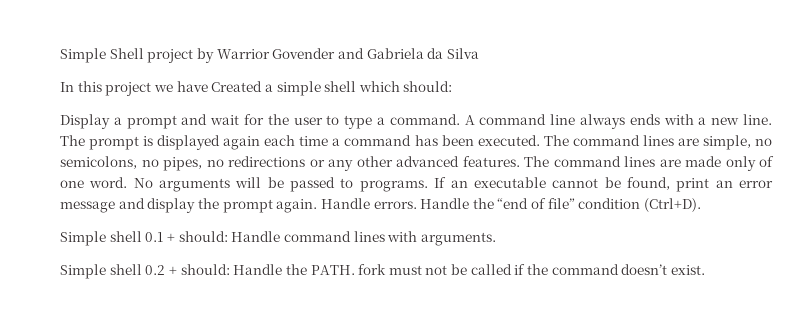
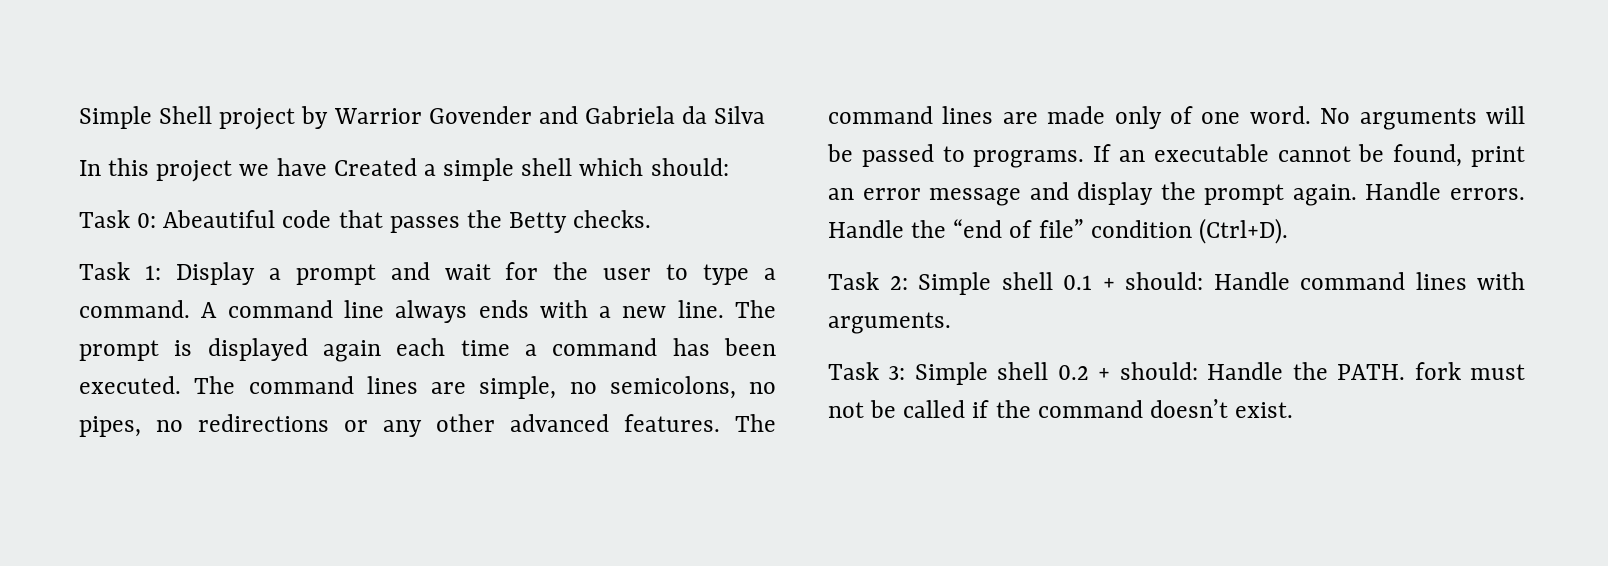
- Display a prompt and wait for the user to type a command.
+ Task 0: Abeautiful code that passes the Betty checks.
+ Task 1: Display a prompt and wait for the user to type a command.
- Simple shell 0.1 + should: Handle command lines with arguments.
+ Task 2: Simple shell 0.1 + should: Handle command lines with arguments.
- Simple shell 0.2 + should: Handle the PATH. fork must not be called if the command doesn’t exist.
+ Task 3: Simple shell 0.2 + should: Handle the PATH. fork must not be called if the command doesn’t exist.

